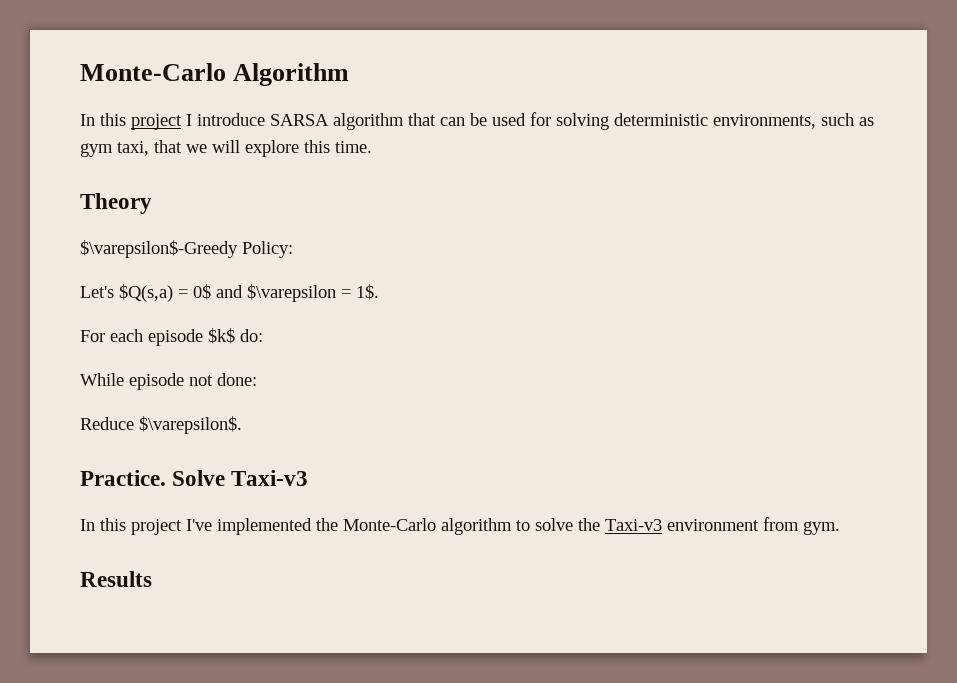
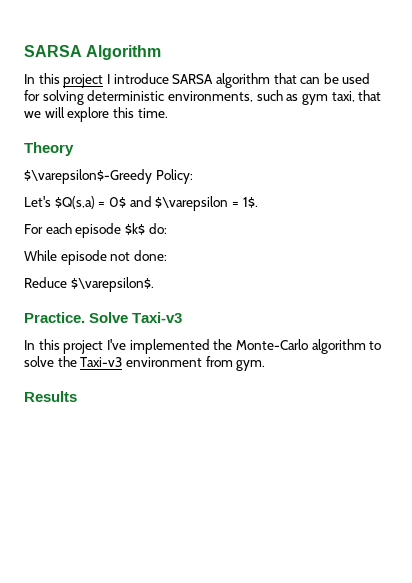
- Monte-Carlo Algorithm
+ SARSA Algorithm

